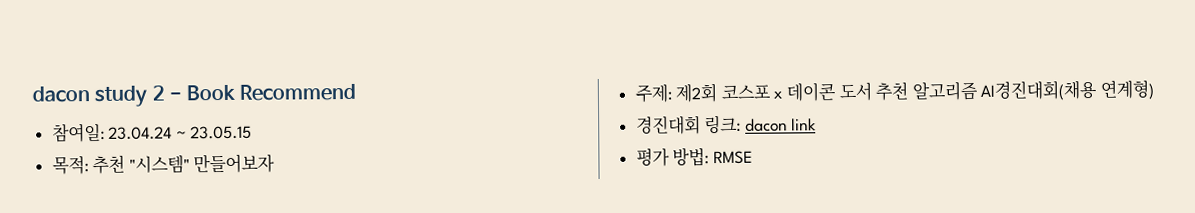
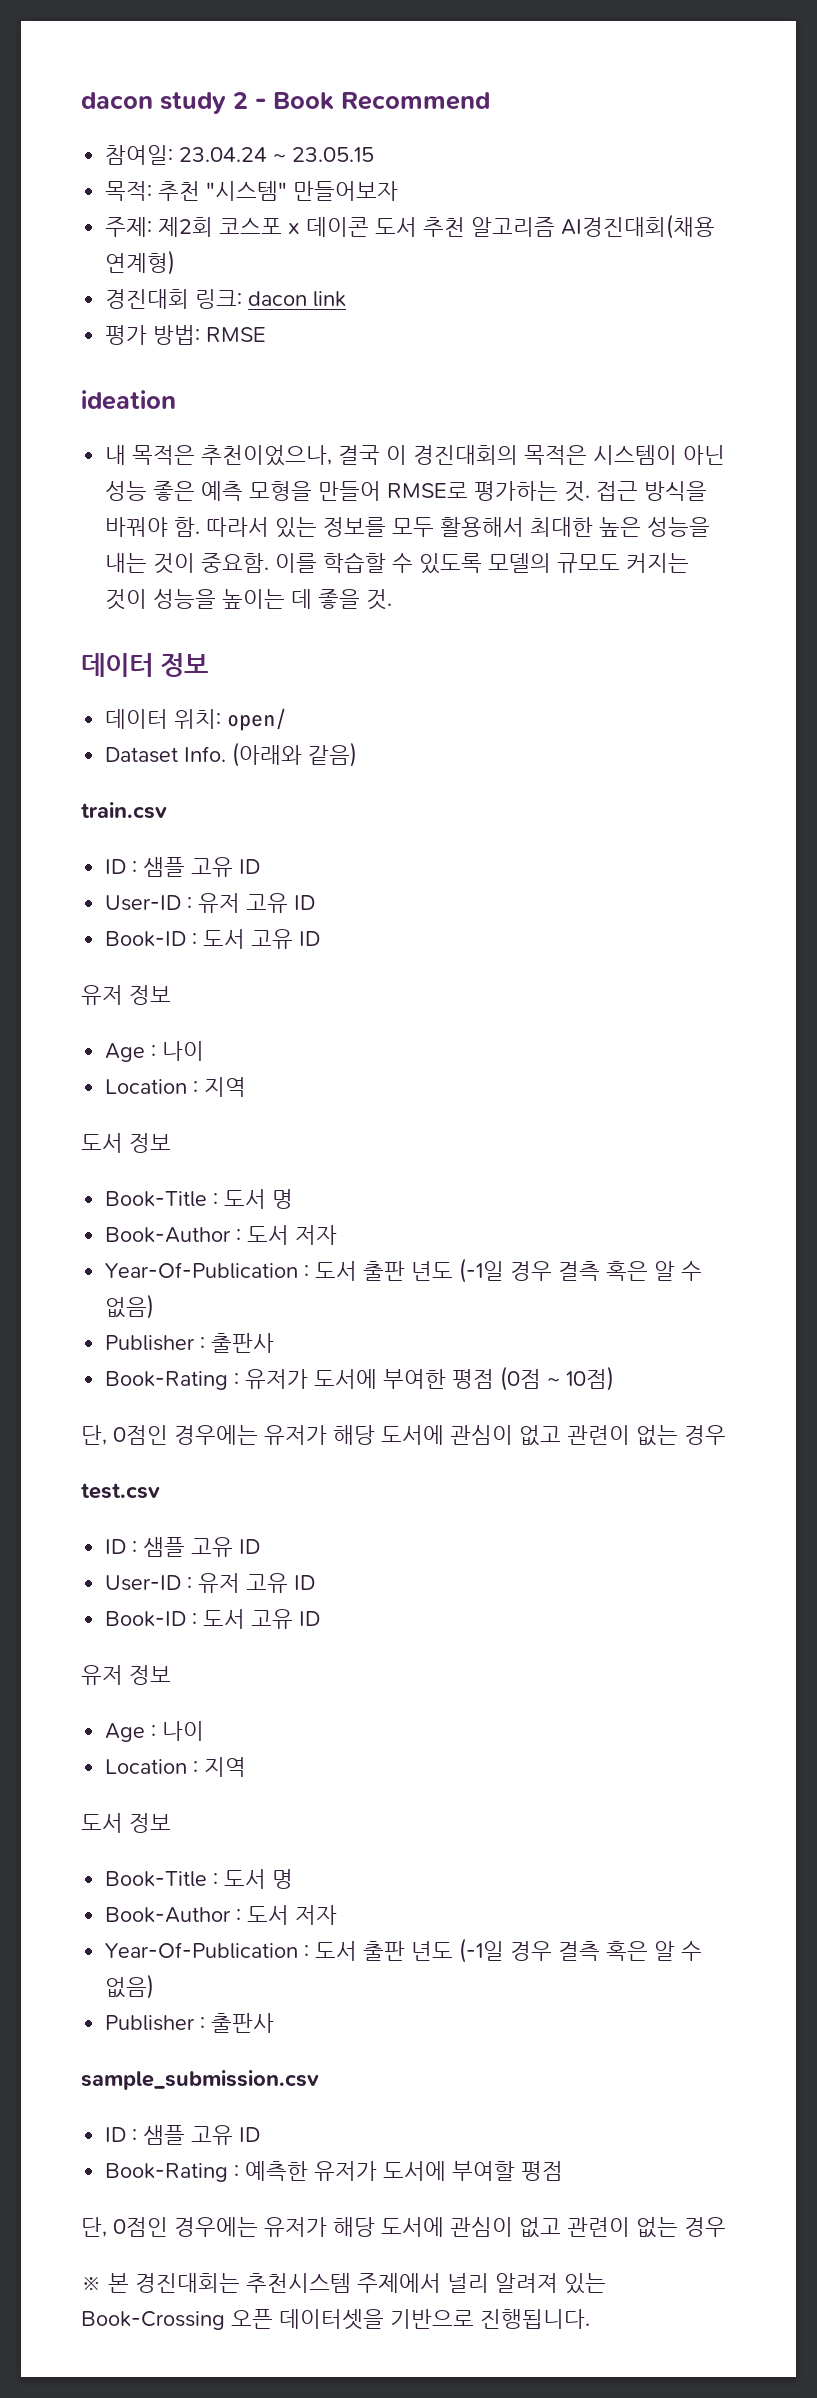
+ ideation
+ 내 목적은 추천이었으나, 결국 이 경진대회의 목적은 시스템이 아닌 성능 좋은 예측 모형을 만들어 RMSE로 평가하는 것. 접근 방식을 바꿔야 함. 따라서 있는 정보를 모두 활용해서 최대한 높은 성능을 내는 것이 중요함. 이를 학습할 수 있도록 모델의 규모도 커지는 것이 성능을 높이는 데 좋을 것.
+ 데이터 정보
+ 데이터 위치: open/
+ Dataset Info. (아래와 같음)
+ train.csv
+ ID : 샘플 고유 ID
+ User-ID : 유저 고유 ID
+ Book-ID : 도서 고유 ID
+ 유저 정보
+ Age : 나이
+ Location : 지역
+ 도서 정보
+ Book-Title : 도서 명
+ Book-Author : 도서 저자
+ Year-Of-Publication : 도서 출판 년도 (-1일 경우 결측 혹은 알 수 없음)
+ Publisher : 출판사
+ Book-Rating : 유저가 도서에 부여한 평점 (0점 ~ 10점)
+ 단, 0점인 경우에는 유저가 해당 도서에 관심이 없고 관련이 없는 경우
+ test.csv
+ ID : 샘플 고유 ID
+ User-ID : 유저 고유 ID
+ Book-ID : 도서 고유 ID
+ 유저 정보
+ Age : 나이
+ Location : 지역
+ 도서 정보
+ Book-Title : 도서 명
+ Book-Author : 도서 저자
+ Year-Of-Publication : 도서 출판 년도 (-1일 경우 결측 혹은 알 수 없음)
+ Publisher : 출판사
+ sample_submission.csv
+ ID : 샘플 고유 ID
+ Book-Rating : 예측한 유저가 도서에 부여할 평점
+ 단, 0점인 경우에는 유저가 해당 도서에 관심이 없고 관련이 없는 경우
+ ※ 본 경진대회는 추천시스템 주제에서 널리 알려져 있는 Book-Crossing 오픈 데이터셋을 기반으로 진행됩니다.

